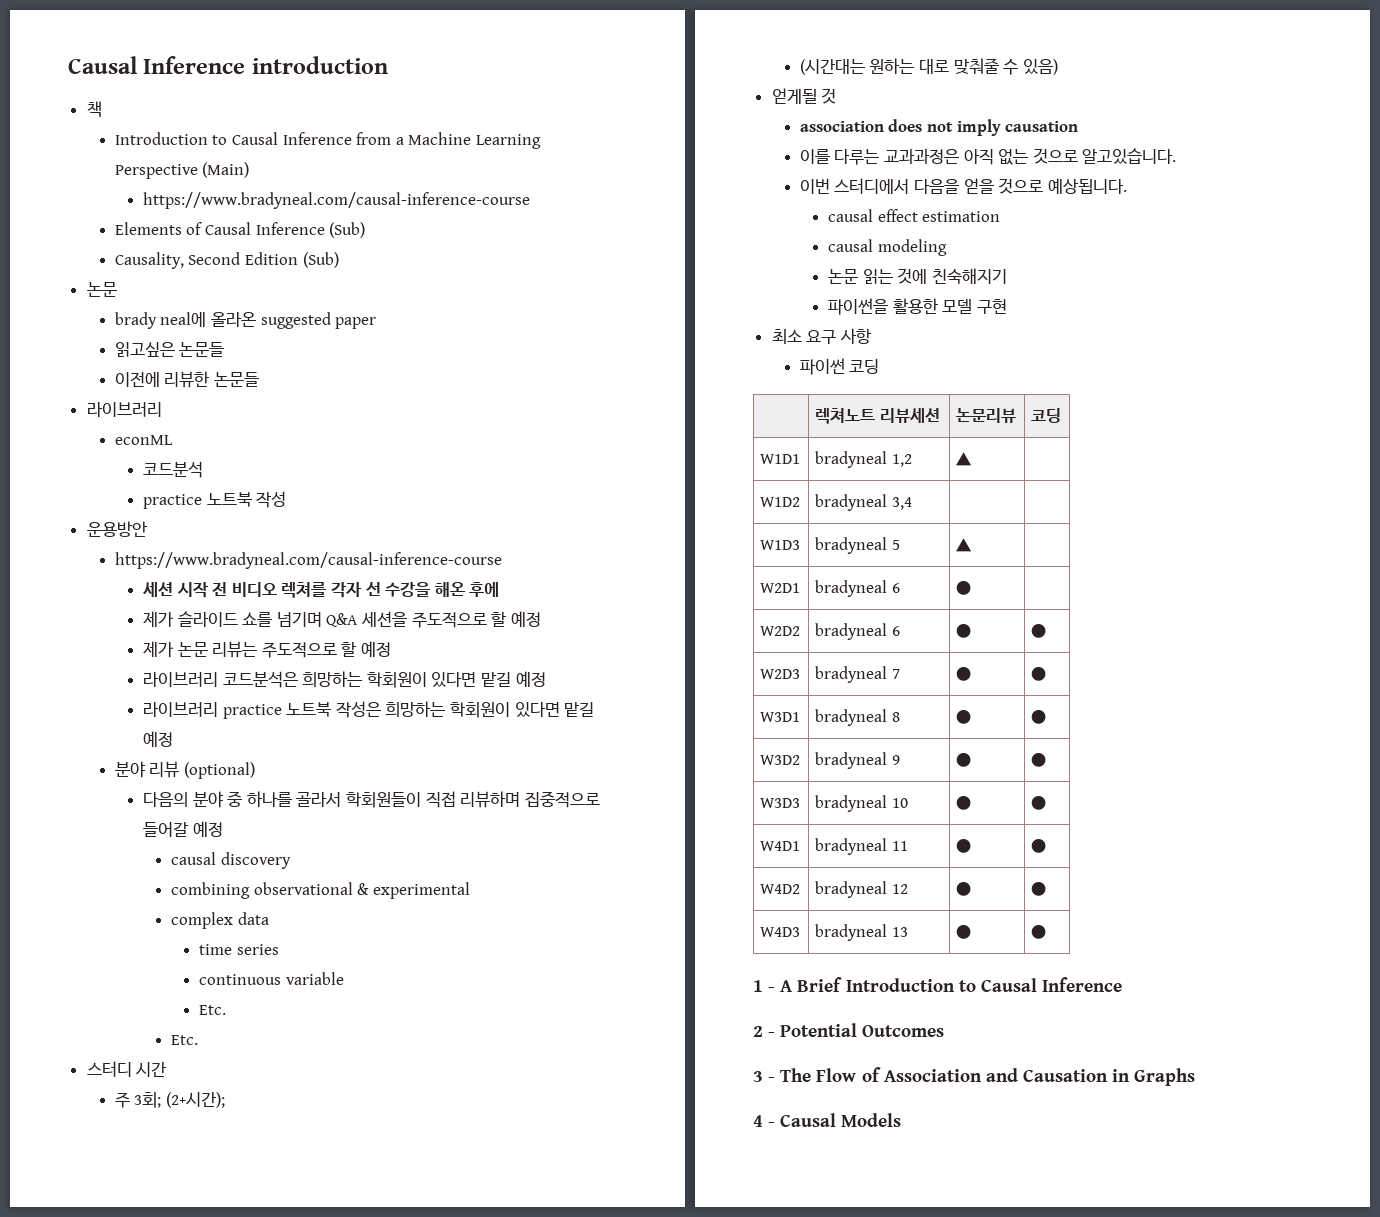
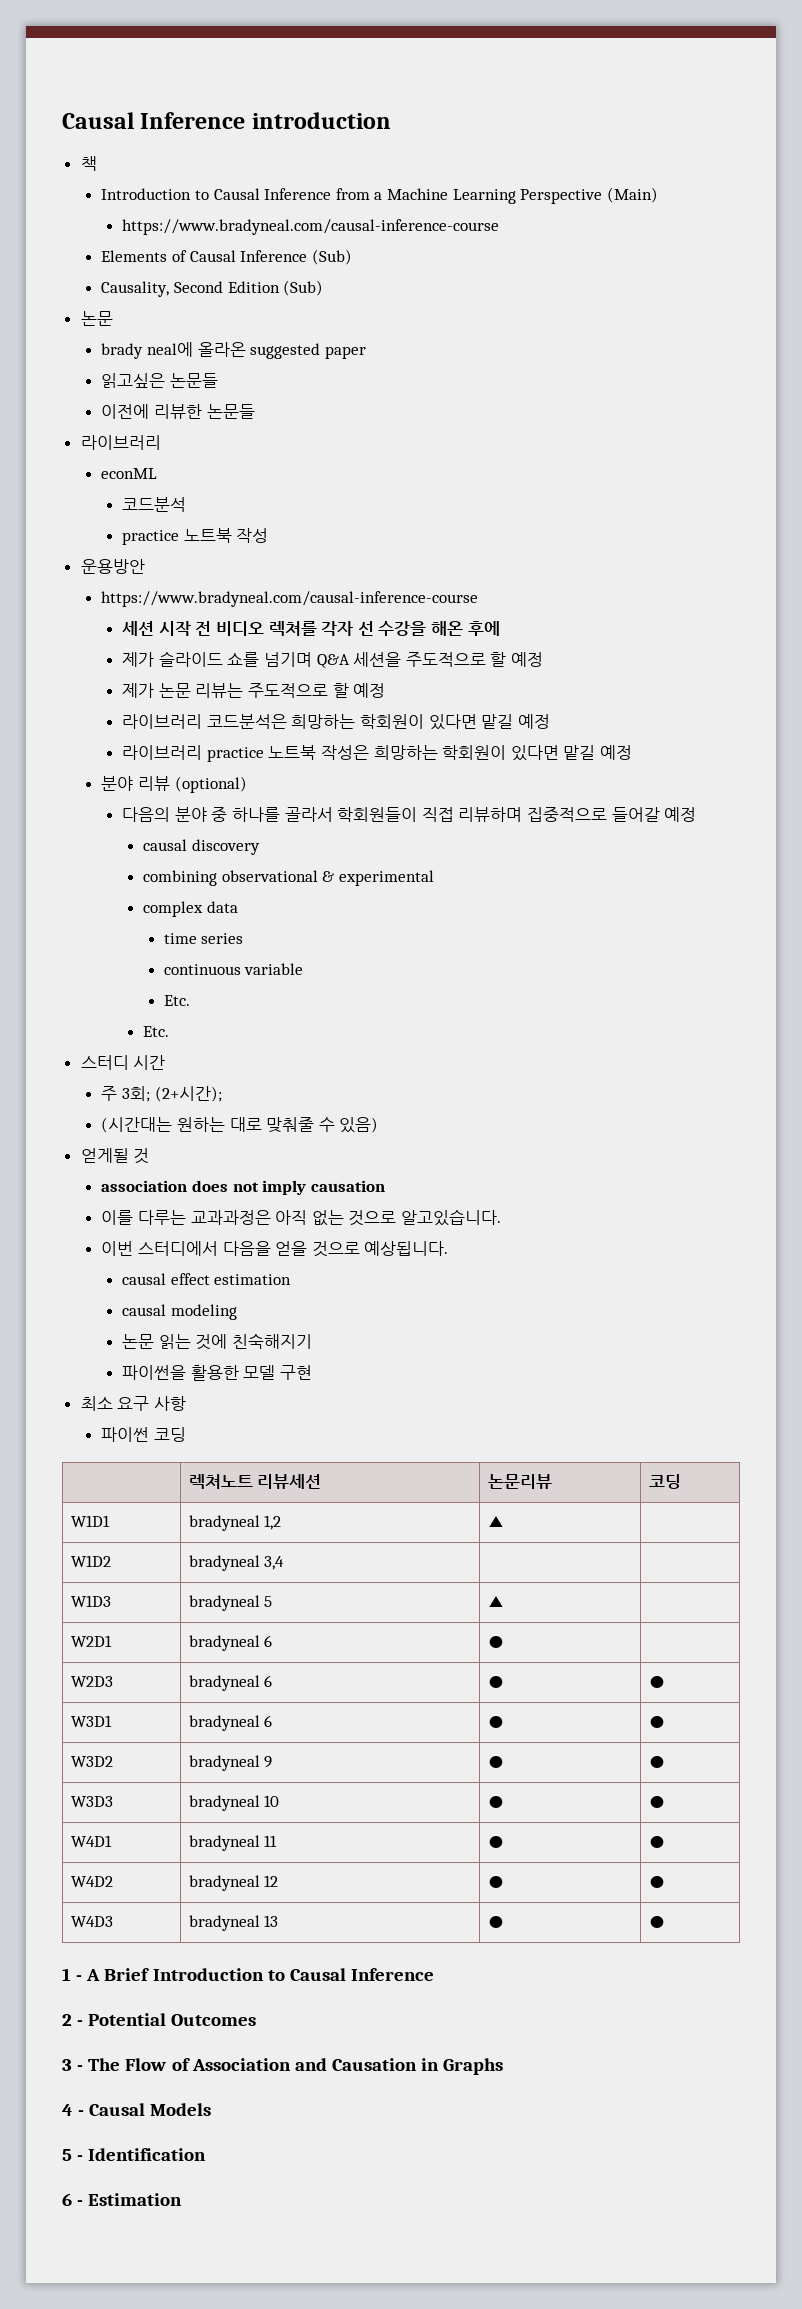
- W2D2 | bradyneal 6 | ● | ●
- W2D3 | bradyneal 7 | ● | ●
+ W2D3 | bradyneal 6 | ● | ●
- W3D1 | bradyneal 8 | ● | ●
+ W3D1 | bradyneal 6 | ● | ●
+ 5 - Identification
+ 6 - Estimation

